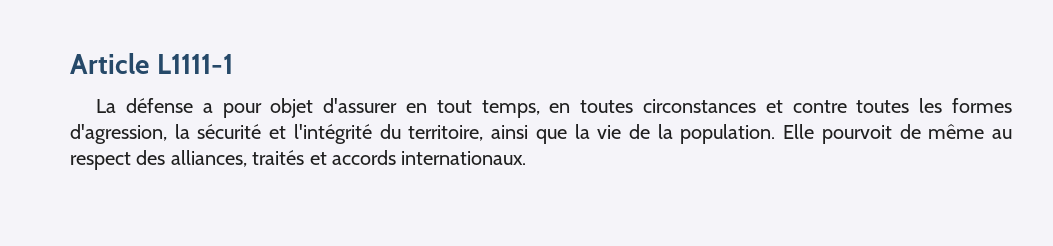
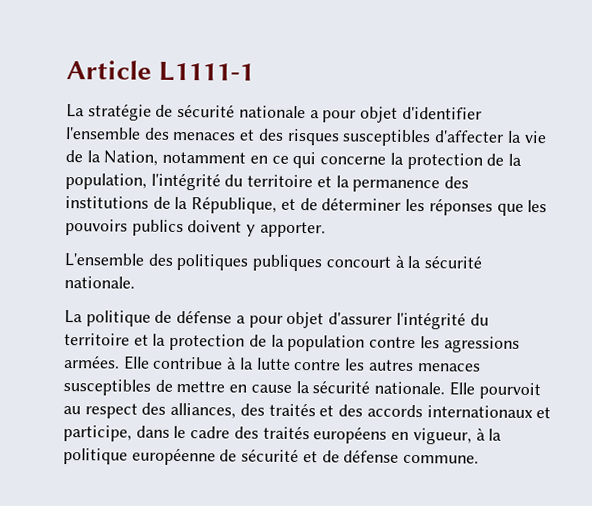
- La défense a pour objet d'assurer en tout temps, en toutes circonstances et contre toutes les formes d'agression, la sécurité et l'intégrité du territoire, ainsi que la vie de la population. Elle pourvoit de même au respect des alliances, traités et accords internationaux.
+ La stratégie de sécurité nationale a pour objet d'identifier l'ensemble des menaces et des risques susceptibles d'affecter la vie de la Nation, notamment en ce qui concerne la protection de la population, l'intégrité du territoire et la permanence des institutions de la République, et de déterminer les réponses que les pouvoirs publics doivent y apporter.
+ L'ensemble des politiques publiques concourt à la sécurité nationale.
+ La politique de défense a pour objet d'assurer l'intégrité du territoire et la protection de la population contre les agressions armées. Elle contribue à la lutte contre les autres menaces susceptibles de mettre en cause la sécurité nationale. Elle pourvoit au respect des alliances, des traités et des accords internationaux et participe, dans le cadre des traités européens en vigueur, à la politique européenne de sécurité et de défense commune.

